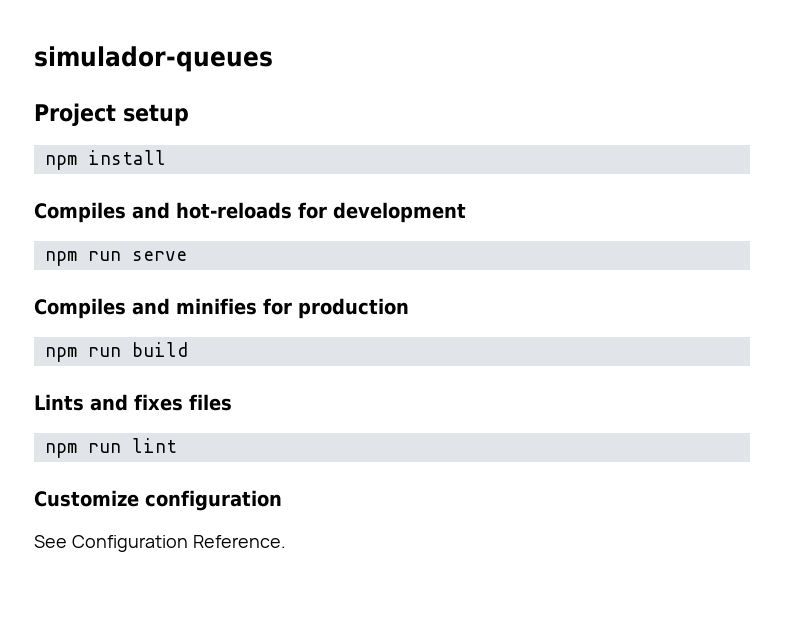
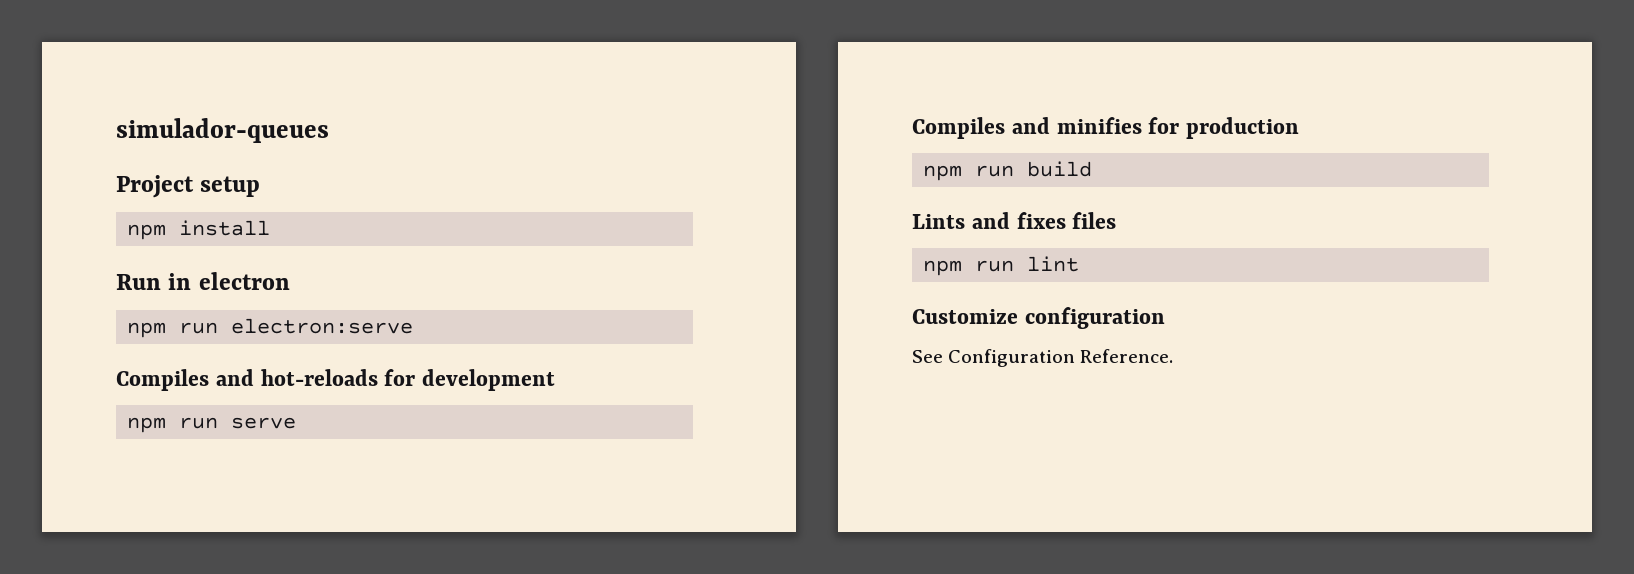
+ Run in electron
+ npm run electron:serve

